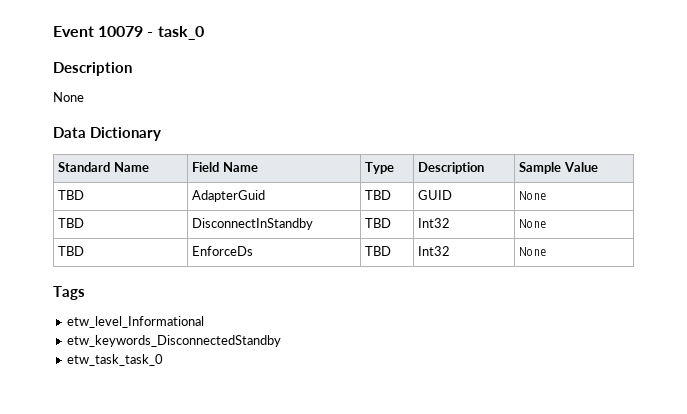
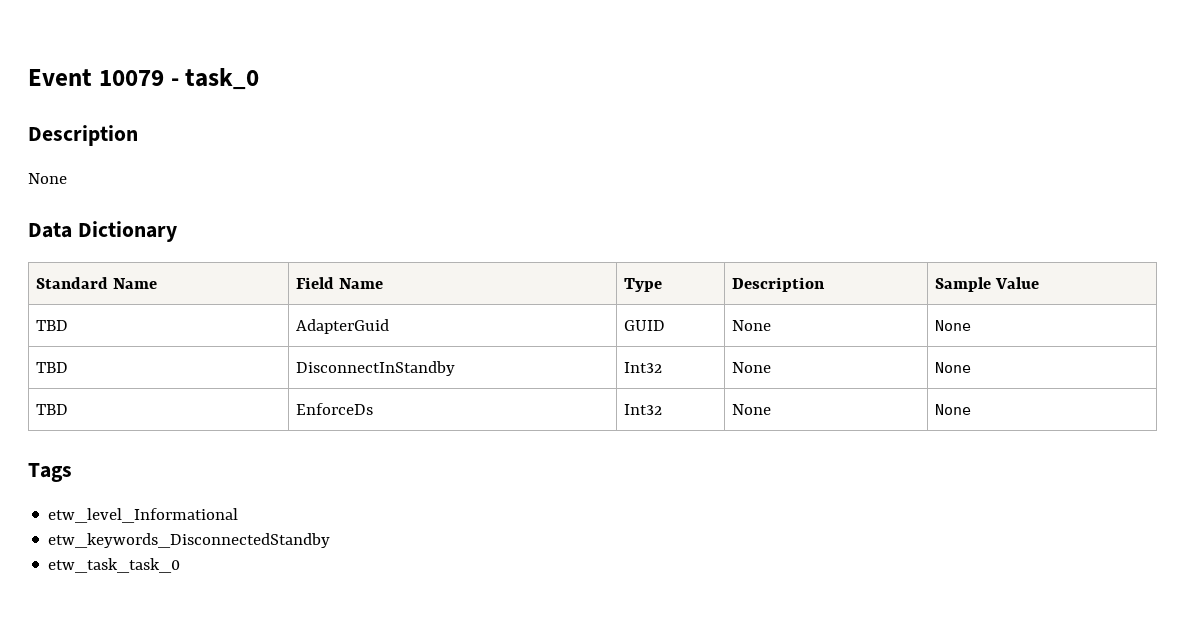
- TBD | AdapterGuid | TBD | GUID | None
+ TBD | AdapterGuid | GUID | None | None
- TBD | DisconnectInStandby | TBD | Int32 | None
+ TBD | DisconnectInStandby | Int32 | None | None
- TBD | EnforceDs | TBD | Int32 | None
+ TBD | EnforceDs | Int32 | None | None

